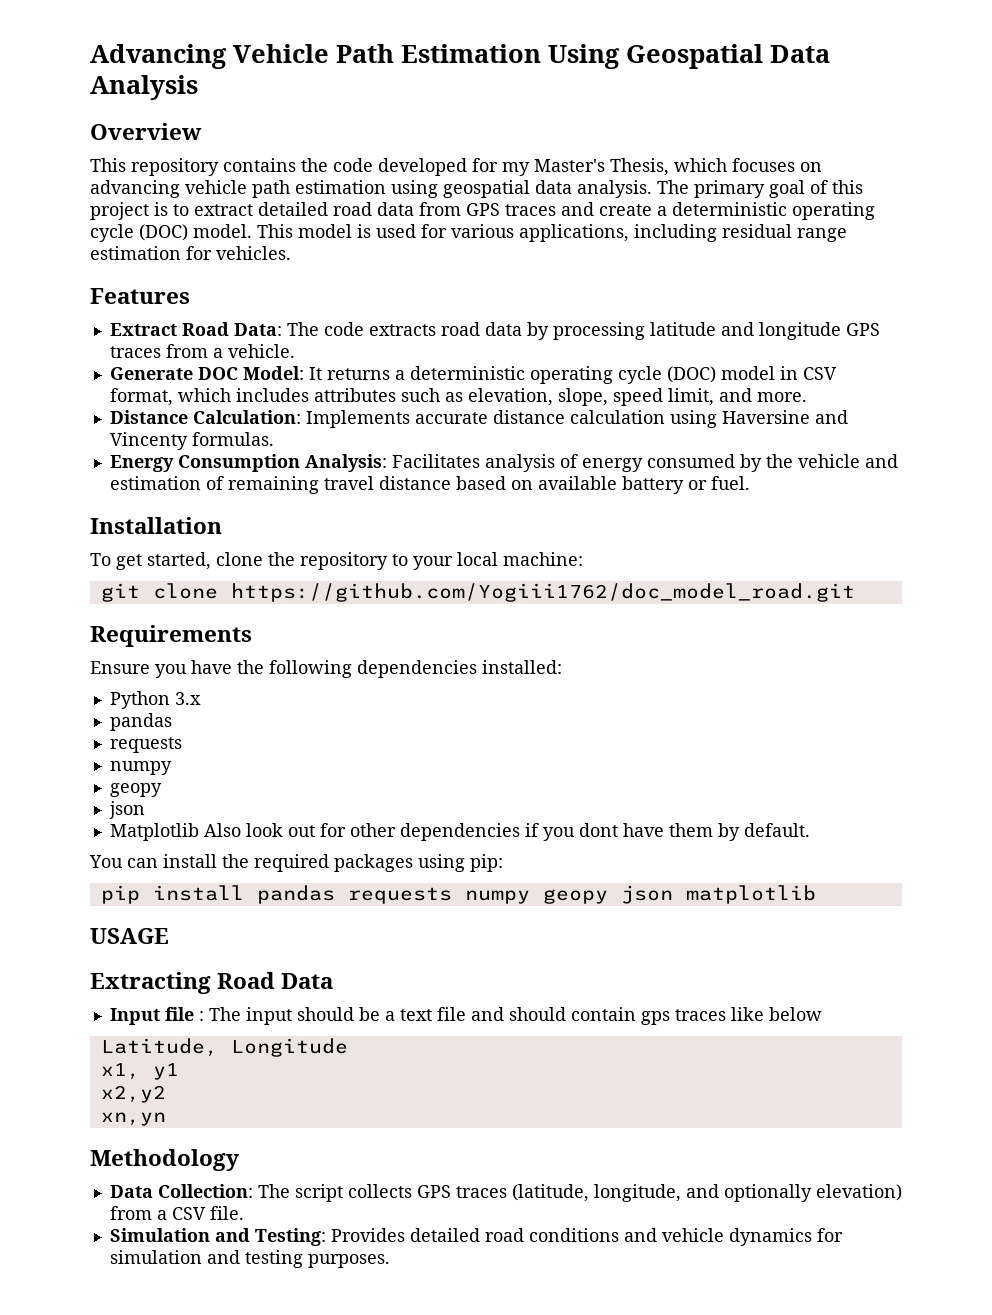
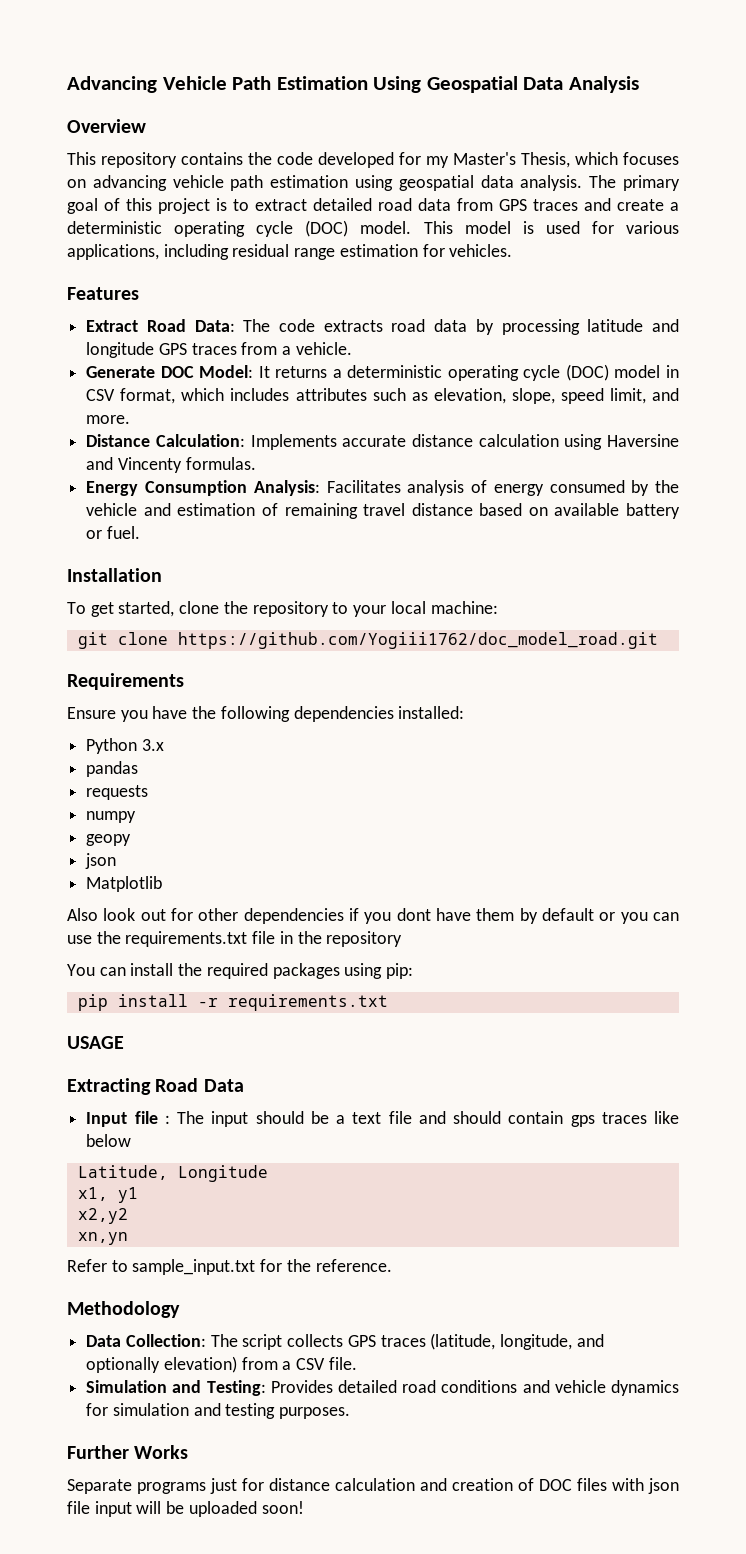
- Matplotlib Also look out for other dependencies if you dont have them by default.
+ Matplotlib
+ Also look out for other dependencies if you dont have them by default or you can use the requirements.txt file in the repository
- pip install pandas requests numpy geopy json matplotlib
+ pip install -r requirements.txt
+ Refer to sample_input.txt for the reference.
+ Further Works
+ Separate programs just for distance calculation and creation of DOC files with json file input will be uploaded soon!

